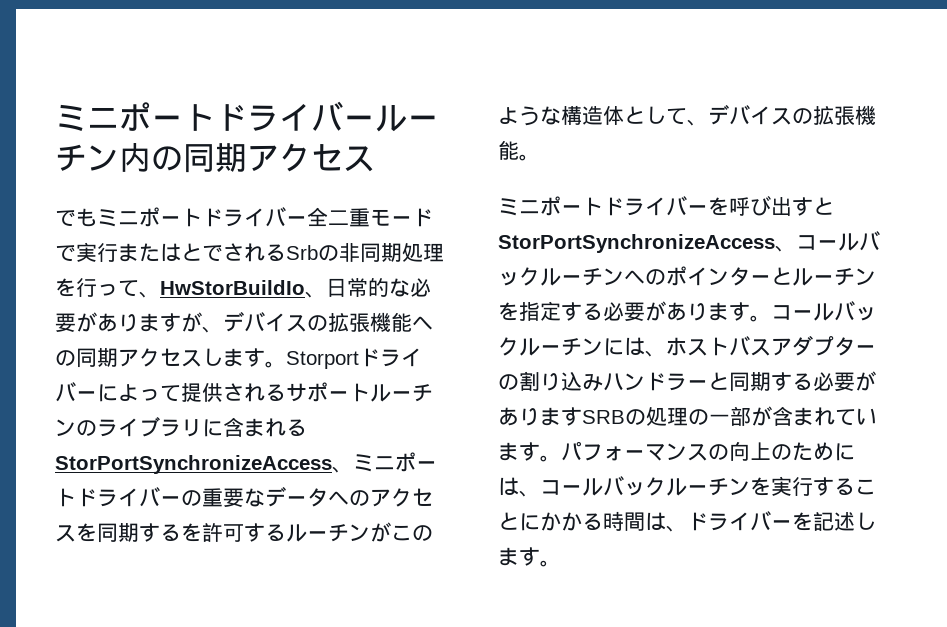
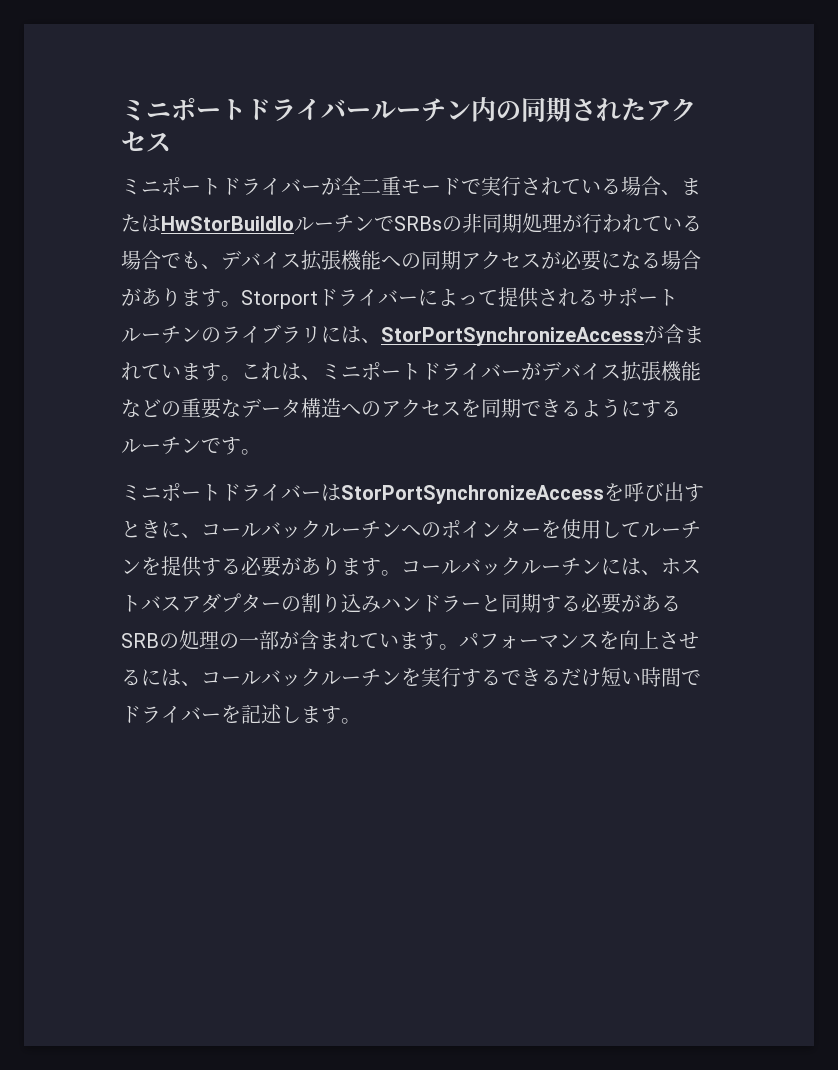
- ミニポートドライバールーチン内の同期アクセス
+ ミニポートドライバールーチン内の同期されたアクセス
- でもミニポートドライバー全二重モードで実行またはとでされるSrbの非同期処理を行って、HwStorBuildIo、日常的な必要がありますが、デバイスの拡張機能への同期アクセスします。
+ ミニポートドライバーが全二重モードで実行されている場合、またはHwStorBuildIoルーチンでSRBsの非同期処理が行われている場合でも、デバイス拡張機能への同期アクセスが必要になる場合があります。
- Storportドライバーによって提供されるサポートルーチンのライブラリに含まれるStorPortSynchronizeAccess、ミニポートドライバーの重要なデータへのアクセスを同期するを許可するルーチンがこのような構造体として、デバイスの拡張機能。
+ Storportドライバーによって提供されるサポートルーチンのライブラリには、StorPortSynchronizeAccessが含まれています。これは、ミニポートドライバーがデバイス拡張機能などの重要なデータ構造へのアクセスを同期できるようにするルーチンです。
- ミニポートドライバーを呼び出すとStorPortSynchronizeAccess、コールバックルーチンへのポインターとルーチンを指定する必要があります。
+ ミニポートドライバーはStorPortSynchronizeAccessを呼び出すときに、コールバックルーチンへのポインターを使用してルーチンを提供する必要があります。
- コールバックルーチンには、ホストバスアダプターの割り込みハンドラーと同期する必要がありますSRBの処理の一部が含まれています。
+ コールバックルーチンには、ホストバスアダプターの割り込みハンドラーと同期する必要があるSRBの処理の一部が含まれています。
- パフォーマンスの向上のためには、コールバックルーチンを実行することにかかる時間は、ドライバーを記述します。
+ パフォーマンスを向上させるには、コールバックルーチンを実行するできるだけ短い時間でドライバーを記述します。

